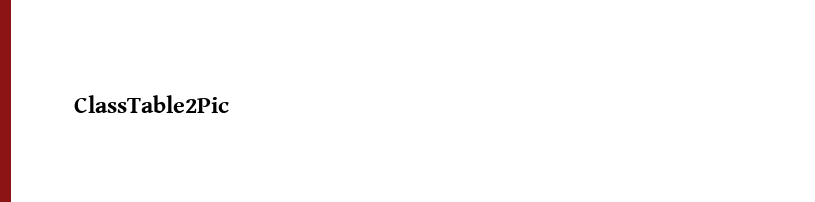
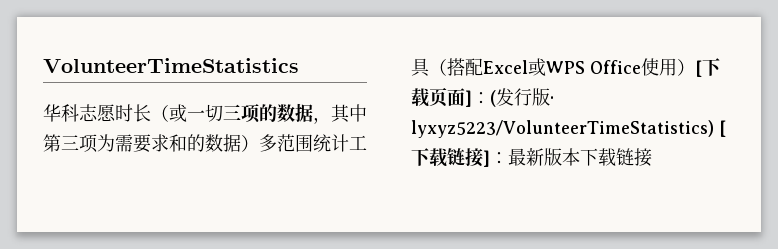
- ClassTable2Pic
+ VolunteerTimeStatistics
+ 华科志愿时长（或一切三项的数据，其中第三项为需要求和的数据）多范围统计工具（搭配Excel或WPS Office使用）[下载页面]：(发行版· lyxyz5223/VolunteerTimeStatistics) [下载链接]：最新版本下载链接

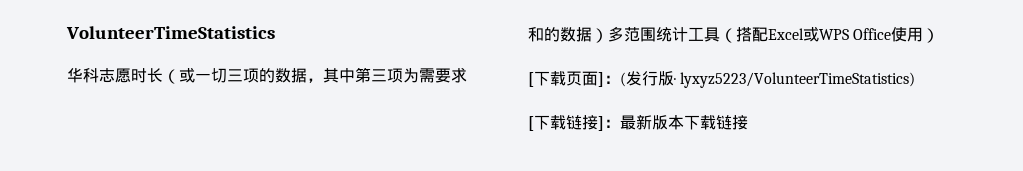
- 华科志愿时长（或一切三项的数据，其中第三项为需要求和的数据）多范围统计工具（搭配Excel或WPS Office使用）[下载页面]：(发行版· lyxyz5223/VolunteerTimeStatistics) [下载链接]：最新版本下载链接
+ 华科志愿时长（或一切三项的数据，其中第三项为需要求和的数据）多范围统计工具（搭配Excel或WPS Office使用）
+ [下载页面]：(发行版· lyxyz5223/VolunteerTimeStatistics)
+ [下载链接]：最新版本下载链接

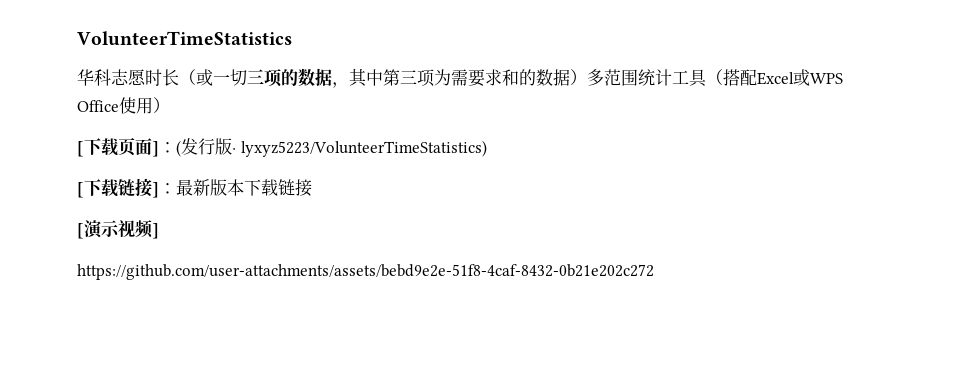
+ [演示视频]
+ https://github.com/user-attachments/assets/bebd9e2e-51f8-4caf-8432-0b21e202c272

